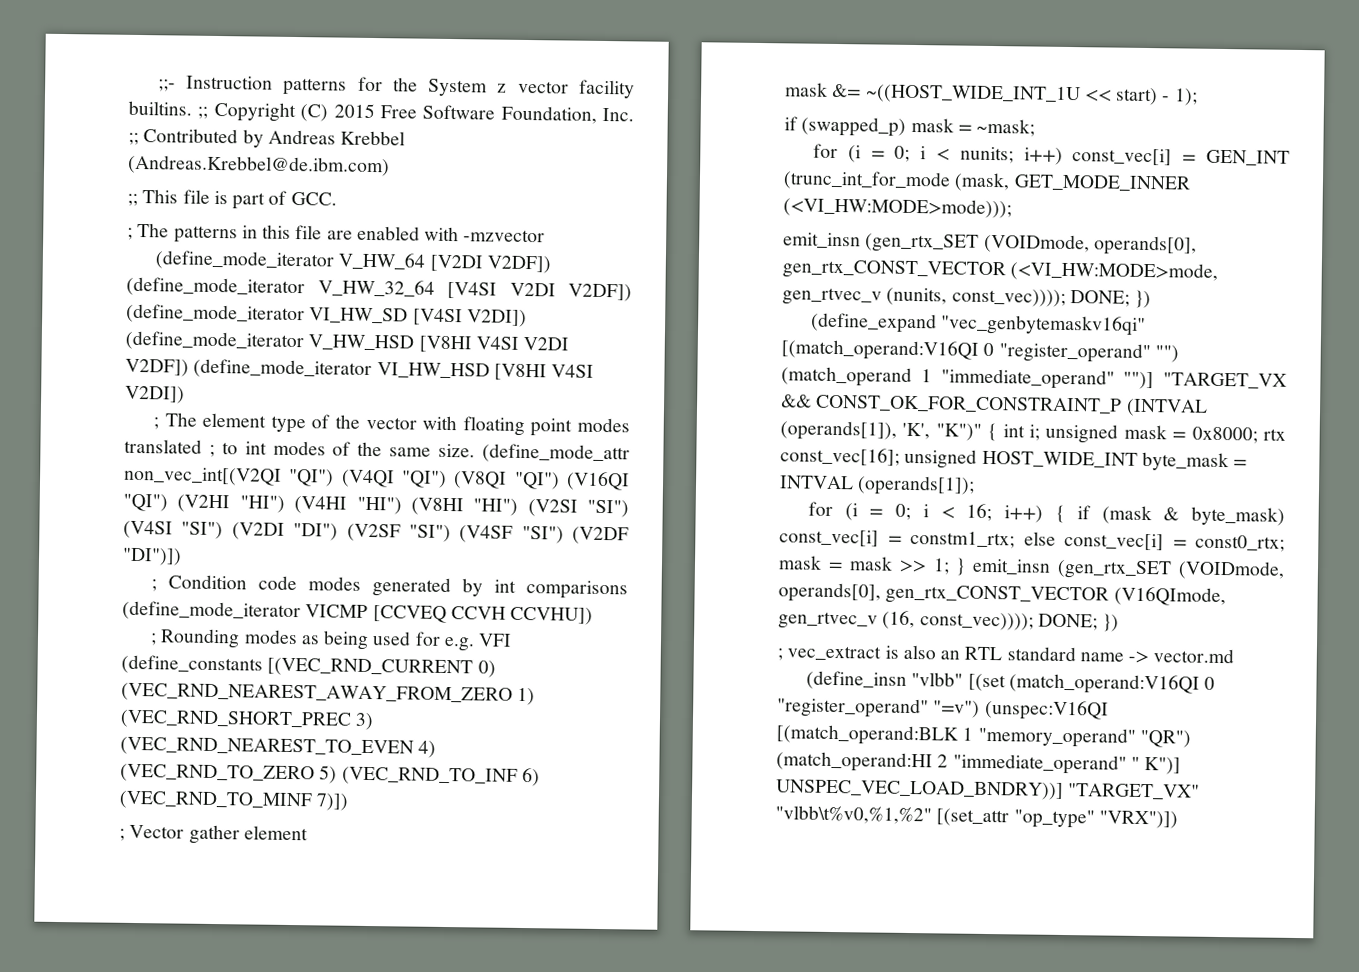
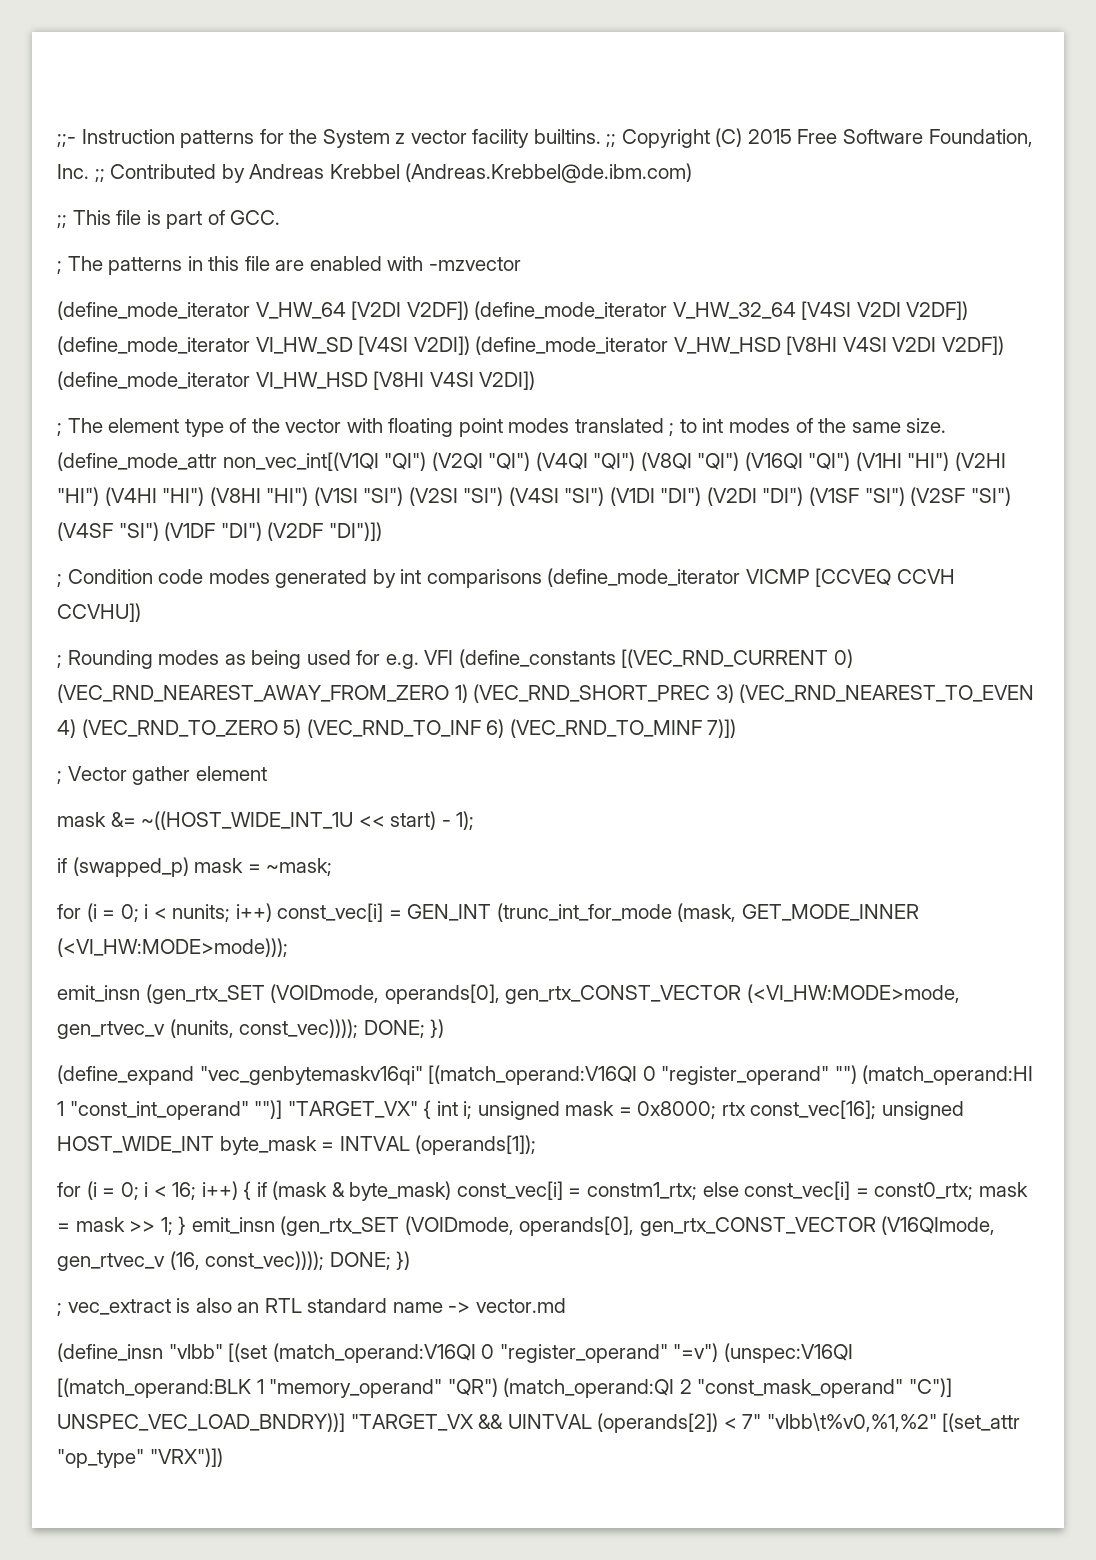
- (define_mode_attr non_vec_int[(V2QI "QI") (V4QI "QI") (V8QI "QI") (V16QI "QI") (V2HI "HI") (V4HI "HI") (V8HI "HI") (V2SI "SI") (V4SI "SI") (V2DI "DI") (V2SF "SI") (V4SF "SI") (V2DF "DI")])
+ (define_mode_attr non_vec_int[(V1QI "QI") (V2QI "QI") (V4QI "QI") (V8QI "QI") (V16QI "QI") (V1HI "HI") (V2HI "HI") (V4HI "HI") (V8HI "HI") (V1SI "SI") (V2SI "SI") (V4SI "SI") (V1DI "DI") (V2DI "DI") (V1SF "SI") (V2SF "SI") (V4SF "SI") (V1DF "DI") (V2DF "DI")])
- (define_expand "vec_genbytemaskv16qi" [(match_operand:V16QI 0 "register_operand" "") (match_operand 1 "immediate_operand" "")] "TARGET_VX && CONST_OK_FOR_CONSTRAINT_P (INTVAL (operands[1]), 'K', "K")" { int i; unsigned mask = 0x8000; rtx const_vec[16]; unsigned HOST_WIDE_INT byte_mask = INTVAL (operands[1]);
+ (define_expand "vec_genbytemaskv16qi" [(match_operand:V16QI 0 "register_operand" "") (match_operand:HI 1 "const_int_operand" "")] "TARGET_VX" { int i; unsigned mask = 0x8000; rtx const_vec[16]; unsigned HOST_WIDE_INT byte_mask = INTVAL (operands[1]);
- (define_insn "vlbb" [(set (match_operand:V16QI 0 "register_operand" "=v") (unspec:V16QI [(match_operand:BLK 1 "memory_operand" "QR") (match_operand:HI 2 "immediate_operand" " K")] UNSPEC_VEC_LOAD_BNDRY))] "TARGET_VX" "vlbb\t%v0,%1,%2" [(set_attr "op_type" "VRX")])
+ (define_insn "vlbb" [(set (match_operand:V16QI 0 "register_operand" "=v") (unspec:V16QI [(match_operand:BLK 1 "memory_operand" "QR") (match_operand:QI 2 "const_mask_operand" "C")] UNSPEC_VEC_LOAD_BNDRY))] "TARGET_VX && UINTVAL (operands[2]) < 7" "vlbb\t%v0,%1,%2" [(set_attr "op_type" "VRX")])

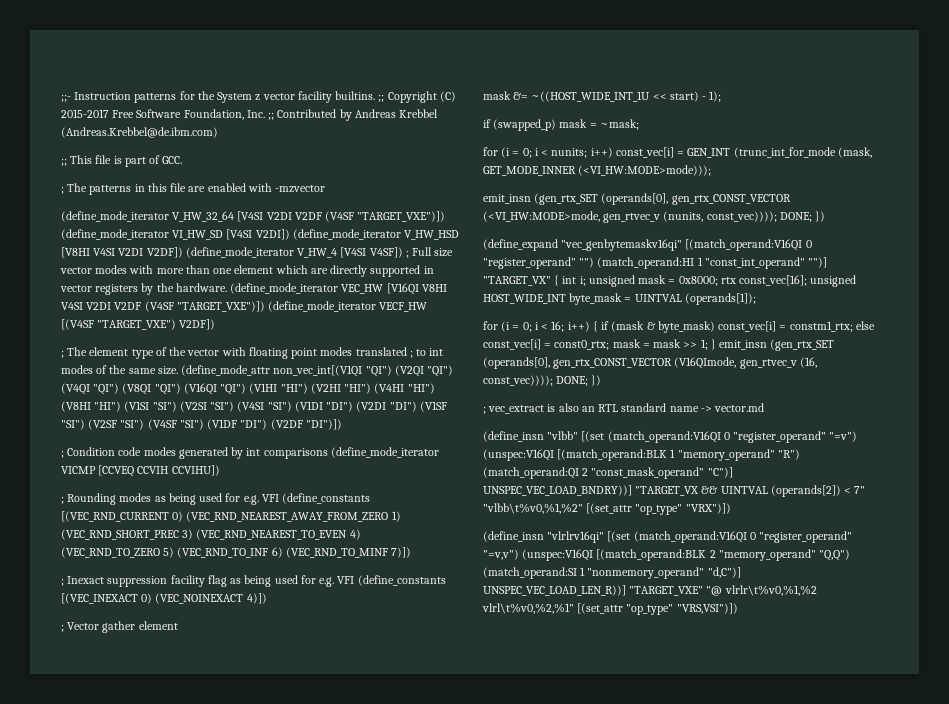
- ;;- Instruction patterns for the System z vector facility builtins. ;; Copyright (C) 2015 Free Software Foundation, Inc. ;; Contributed by Andreas Krebbel (Andreas.Krebbel@de.ibm.com)
+ ;;- Instruction patterns for the System z vector facility builtins. ;; Copyright (C) 2015-2017 Free Software Foundation, Inc. ;; Contributed by Andreas Krebbel (Andreas.Krebbel@de.ibm.com)
- (define_mode_iterator V_HW_64 [V2DI V2DF]) (define_mode_iterator V_HW_32_64 [V4SI V2DI V2DF]) (define_mode_iterator VI_HW_SD [V4SI V2DI]) (define_mode_iterator V_HW_HSD [V8HI V4SI V2DI V2DF]) (define_mode_iterator VI_HW_HSD [V8HI V4SI V2DI])
+ (define_mode_iterator V_HW_32_64 [V4SI V2DI V2DF (V4SF "TARGET_VXE")]) (define_mode_iterator VI_HW_SD [V4SI V2DI]) (define_mode_iterator V_HW_HSD [V8HI V4SI V2DI V2DF]) (define_mode_iterator V_HW_4 [V4SI V4SF]) ; Full size vector modes with more than one element which are directly supported in vector registers by the hardware. (define_mode_iterator VEC_HW [V16QI V8HI V4SI V2DI V2DF (V4SF "TARGET_VXE")]) (define_mode_iterator VECF_HW [(V4SF "TARGET_VXE") V2DF])
- ; Condition code modes generated by int comparisons (define_mode_iterator VICMP [CCVEQ CCVH CCVHU])
+ ; Condition code modes generated by int comparisons (define_mode_iterator VICMP [CCVEQ CCVIH CCVIHU])
+ ; Inexact suppression facility flag as being used for e.g. VFI (define_constants [(VEC_INEXACT 0) (VEC_NOINEXACT 4)])
- emit_insn (gen_rtx_SET (VOIDmode, operands[0], gen_rtx_CONST_VECTOR (<VI_HW:MODE>mode, gen_rtvec_v (nunits, const_vec)))); DONE; })
+ emit_insn (gen_rtx_SET (operands[0], gen_rtx_CONST_VECTOR (<VI_HW:MODE>mode, gen_rtvec_v (nunits, const_vec)))); DONE; })
- (define_expand "vec_genbytemaskv16qi" [(match_operand:V16QI 0 "register_operand" "") (match_operand:HI 1 "const_int_operand" "")] "TARGET_VX" { int i; unsigned mask = 0x8000; rtx const_vec[16]; unsigned HOST_WIDE_INT byte_mask = INTVAL (operands[1]);
+ (define_expand "vec_genbytemaskv16qi" [(match_operand:V16QI 0 "register_operand" "") (match_operand:HI 1 "const_int_operand" "")] "TARGET_VX" { int i; unsigned mask = 0x8000; rtx const_vec[16]; unsigned HOST_WIDE_INT byte_mask = UINTVAL (operands[1]);
- for (i = 0; i < 16; i++) { if (mask & byte_mask) const_vec[i] = constm1_rtx; else const_vec[i] = const0_rtx; mask = mask >> 1; } emit_insn (gen_rtx_SET (VOIDmode, operands[0], gen_rtx_CONST_VECTOR (V16QImode, gen_rtvec_v (16, const_vec)))); DONE; })
+ for (i = 0; i < 16; i++) { if (mask & byte_mask) const_vec[i] = constm1_rtx; else const_vec[i] = const0_rtx; mask = mask >> 1; } emit_insn (gen_rtx_SET (operands[0], gen_rtx_CONST_VECTOR (V16QImode, gen_rtvec_v (16, const_vec)))); DONE; })
- (define_insn "vlbb" [(set (match_operand:V16QI 0 "register_operand" "=v") (unspec:V16QI [(match_operand:BLK 1 "memory_operand" "QR") (match_operand:QI 2 "const_mask_operand" "C")] UNSPEC_VEC_LOAD_BNDRY))] "TARGET_VX && UINTVAL (operands[2]) < 7" "vlbb\t%v0,%1,%2" [(set_attr "op_type" "VRX")])
+ (define_insn "vlbb" [(set (match_operand:V16QI 0 "register_operand" "=v") (unspec:V16QI [(match_operand:BLK 1 "memory_operand" "R") (match_operand:QI 2 "const_mask_operand" "C")] UNSPEC_VEC_LOAD_BNDRY))] "TARGET_VX && UINTVAL (operands[2]) < 7" "vlbb\t%v0,%1,%2" [(set_attr "op_type" "VRX")])
+ (define_insn "vlrlrv16qi" [(set (match_operand:V16QI 0 "register_operand" "=v,v") (unspec:V16QI [(match_operand:BLK 2 "memory_operand" "Q,Q") (match_operand:SI 1 "nonmemory_operand" "d,C")] UNSPEC_VEC_LOAD_LEN_R))] "TARGET_VXE" "@ vlrlr\t%v0,%1,%2 vlrl\t%v0,%2,%1" [(set_attr "op_type" "VRS,VSI")])

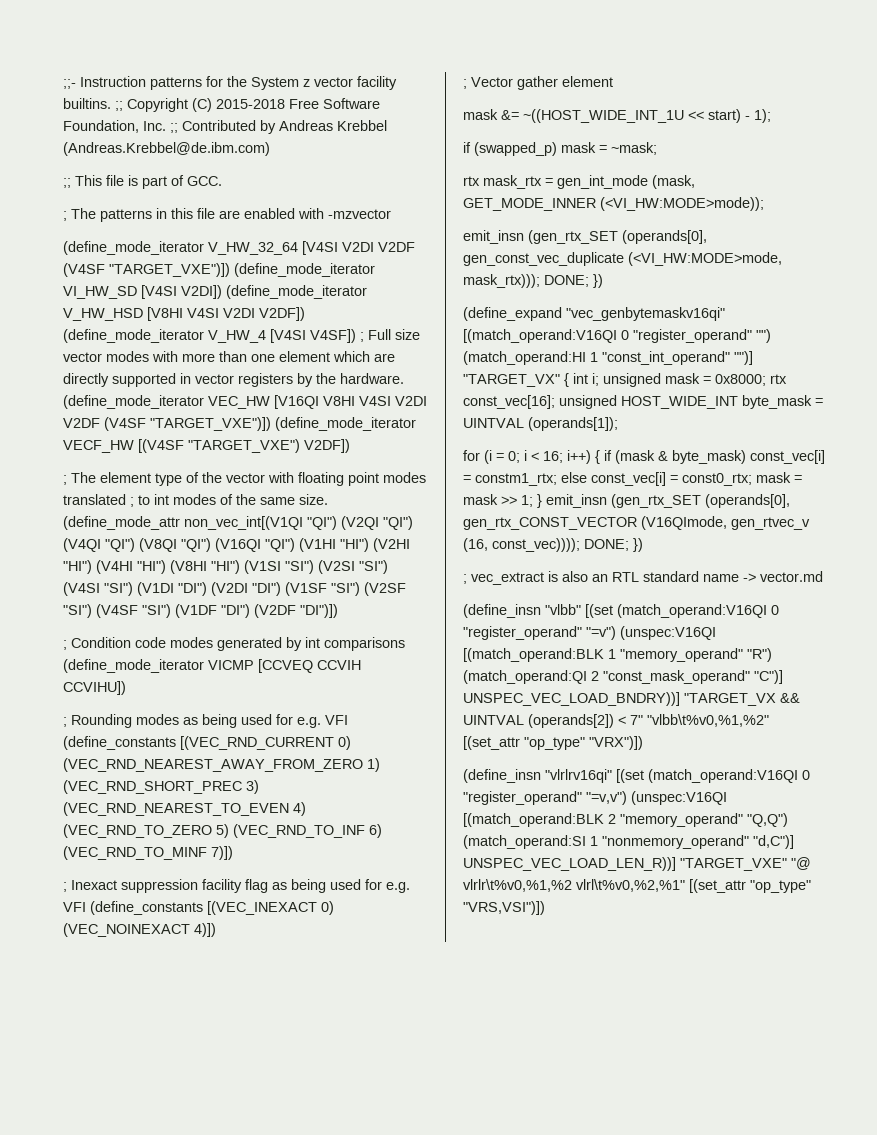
- ;;- Instruction patterns for the System z vector facility builtins. ;; Copyright (C) 2015-2017 Free Software Foundation, Inc. ;; Contributed by Andreas Krebbel (Andreas.Krebbel@de.ibm.com)
+ ;;- Instruction patterns for the System z vector facility builtins. ;; Copyright (C) 2015-2018 Free Software Foundation, Inc. ;; Contributed by Andreas Krebbel (Andreas.Krebbel@de.ibm.com)
- for (i = 0; i < nunits; i++) const_vec[i] = GEN_INT (trunc_int_for_mode (mask, GET_MODE_INNER (<VI_HW:MODE>mode)));
- emit_insn (gen_rtx_SET (operands[0], gen_rtx_CONST_VECTOR (<VI_HW:MODE>mode, gen_rtvec_v (nunits, const_vec)))); DONE; })
+ rtx mask_rtx = gen_int_mode (mask, GET_MODE_INNER (<VI_HW:MODE>mode));
+ emit_insn (gen_rtx_SET (operands[0], gen_const_vec_duplicate (<VI_HW:MODE>mode, mask_rtx))); DONE; })

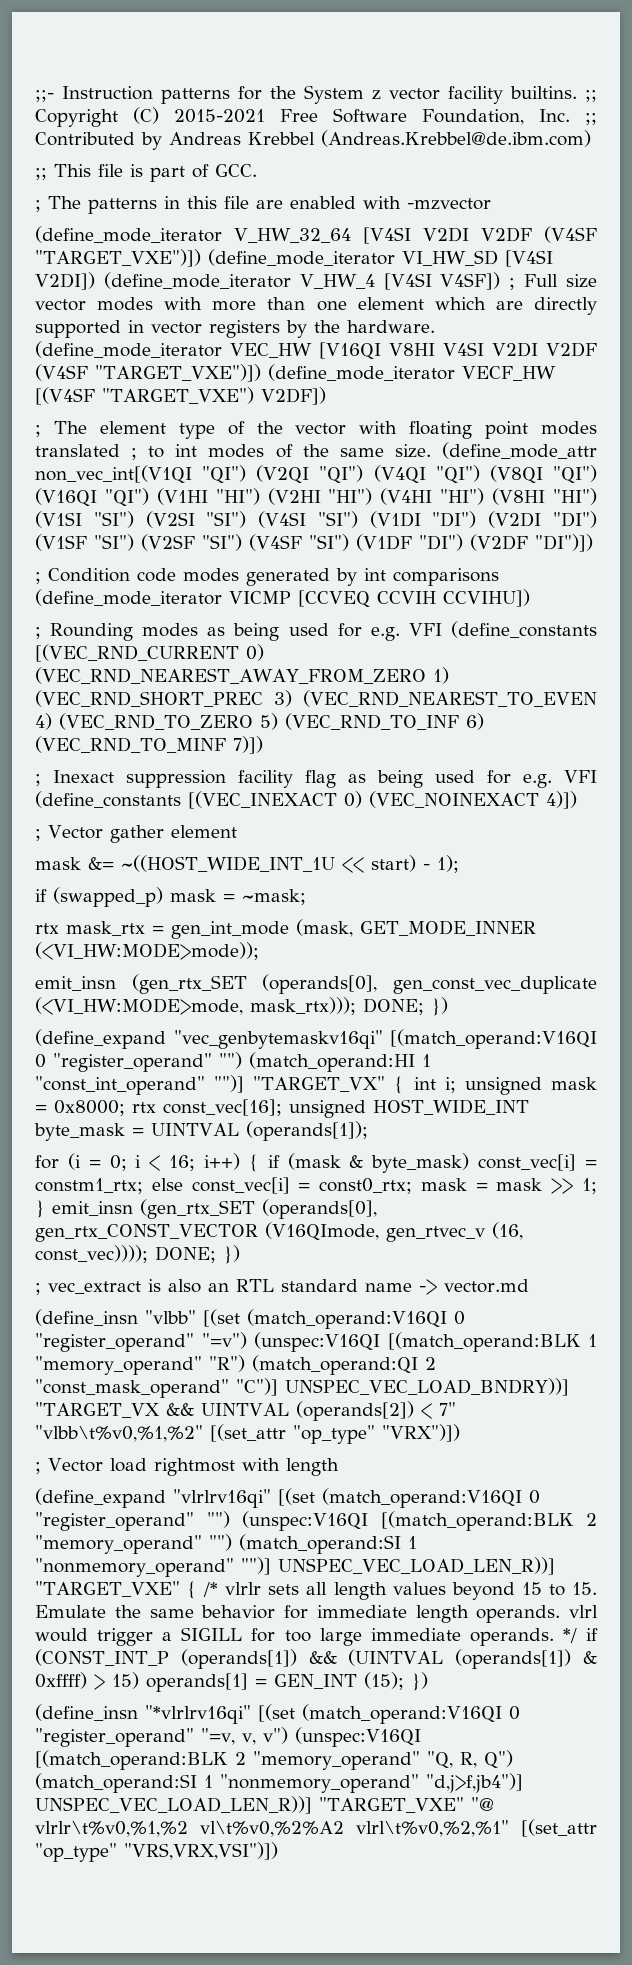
- ;;- Instruction patterns for the System z vector facility builtins. ;; Copyright (C) 2015-2018 Free Software Foundation, Inc. ;; Contributed by Andreas Krebbel (Andreas.Krebbel@de.ibm.com)
+ ;;- Instruction patterns for the System z vector facility builtins. ;; Copyright (C) 2015-2021 Free Software Foundation, Inc. ;; Contributed by Andreas Krebbel (Andreas.Krebbel@de.ibm.com)
- (define_mode_iterator V_HW_32_64 [V4SI V2DI V2DF (V4SF "TARGET_VXE")]) (define_mode_iterator VI_HW_SD [V4SI V2DI]) (define_mode_iterator V_HW_HSD [V8HI V4SI V2DI V2DF]) (define_mode_iterator V_HW_4 [V4SI V4SF]) ; Full size vector modes with more than one element which are directly supported in vector registers by the hardware.
+ (define_mode_iterator V_HW_32_64 [V4SI V2DI V2DF (V4SF "TARGET_VXE")]) (define_mode_iterator VI_HW_SD [V4SI V2DI]) (define_mode_iterator V_HW_4 [V4SI V4SF]) ; Full size vector modes with more than one element which are directly supported in vector registers by the hardware.
- (define_insn "vlrlrv16qi" [(set (match_operand:V16QI 0 "register_operand" "=v,v") (unspec:V16QI [(match_operand:BLK 2 "memory_operand" "Q,Q") (match_operand:SI 1 "nonmemory_operand" "d,C")] UNSPEC_VEC_LOAD_LEN_R))] "TARGET_VXE" "@ vlrlr\t%v0,%1,%2 vlrl\t%v0,%2,%1" [(set_attr "op_type" "VRS,VSI")])
+ ; Vector load rightmost with length
+ (define_expand "vlrlrv16qi" [(set (match_operand:V16QI 0 "register_operand" "") (unspec:V16QI [(match_operand:BLK 2 "memory_operand" "") (match_operand:SI 1 "nonmemory_operand" "")] UNSPEC_VEC_LOAD_LEN_R))] "TARGET_VXE" { /* vlrlr sets all length values beyond 15 to 15. Emulate the same behavior for immediate length operands. vlrl would trigger a SIGILL for too large immediate operands. */ if (CONST_INT_P (operands[1]) && (UINTVAL (operands[1]) & 0xffff) > 15) operands[1] = GEN_INT (15); })
+ (define_insn "*vlrlrv16qi" [(set (match_operand:V16QI 0 "register_operand" "=v, v, v") (unspec:V16QI [(match_operand:BLK 2 "memory_operand" "Q, R, Q") (match_operand:SI 1 "nonmemory_operand" "d,j>f,jb4")] UNSPEC_VEC_LOAD_LEN_R))] "TARGET_VXE" "@ vlrlr\t%v0,%1,%2 vl\t%v0,%2%A2 vlrl\t%v0,%2,%1" [(set_attr "op_type" "VRS,VRX,VSI")])

